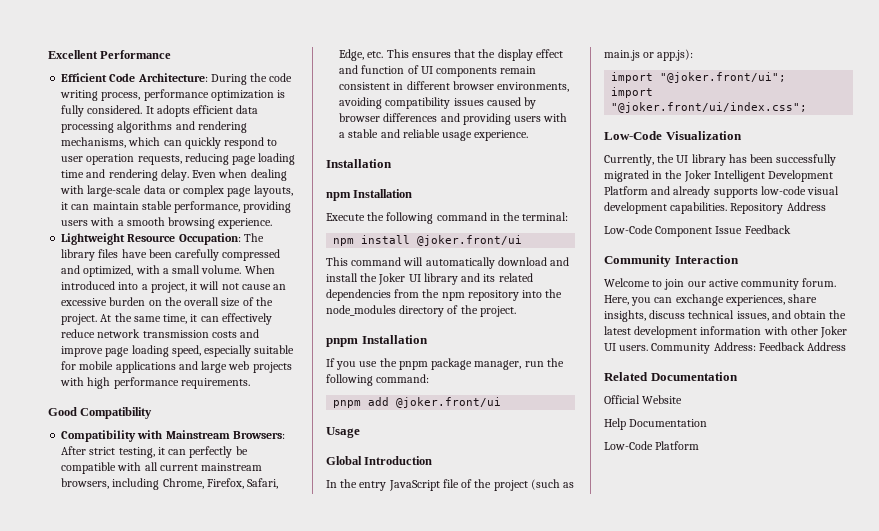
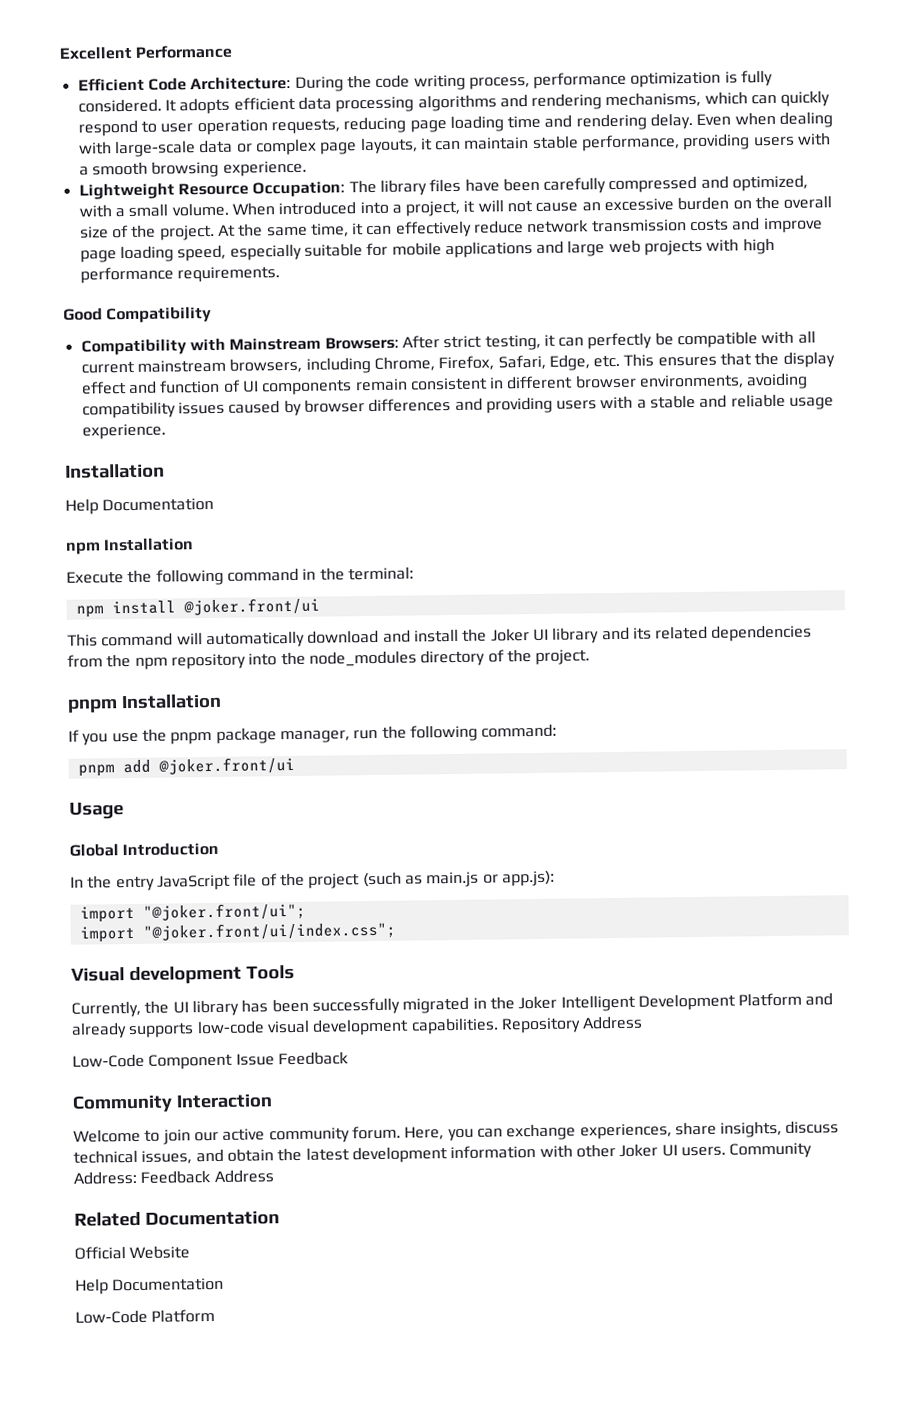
  Compatibility with Mainstream Browsers: After strict testing, it can perfectly be compatible with all current mainstream browsers, including Chrome, Firefox, Safari, Edge, etc. This ensures that the display effect and function of UI components remain consistent in different browser environments, avoiding compatibility issues caused by browser differences and providing users with a stable and reliable usage experience.
  Installation
+ Help Documentation
- Low-Code Visualization
+ Visual development Tools

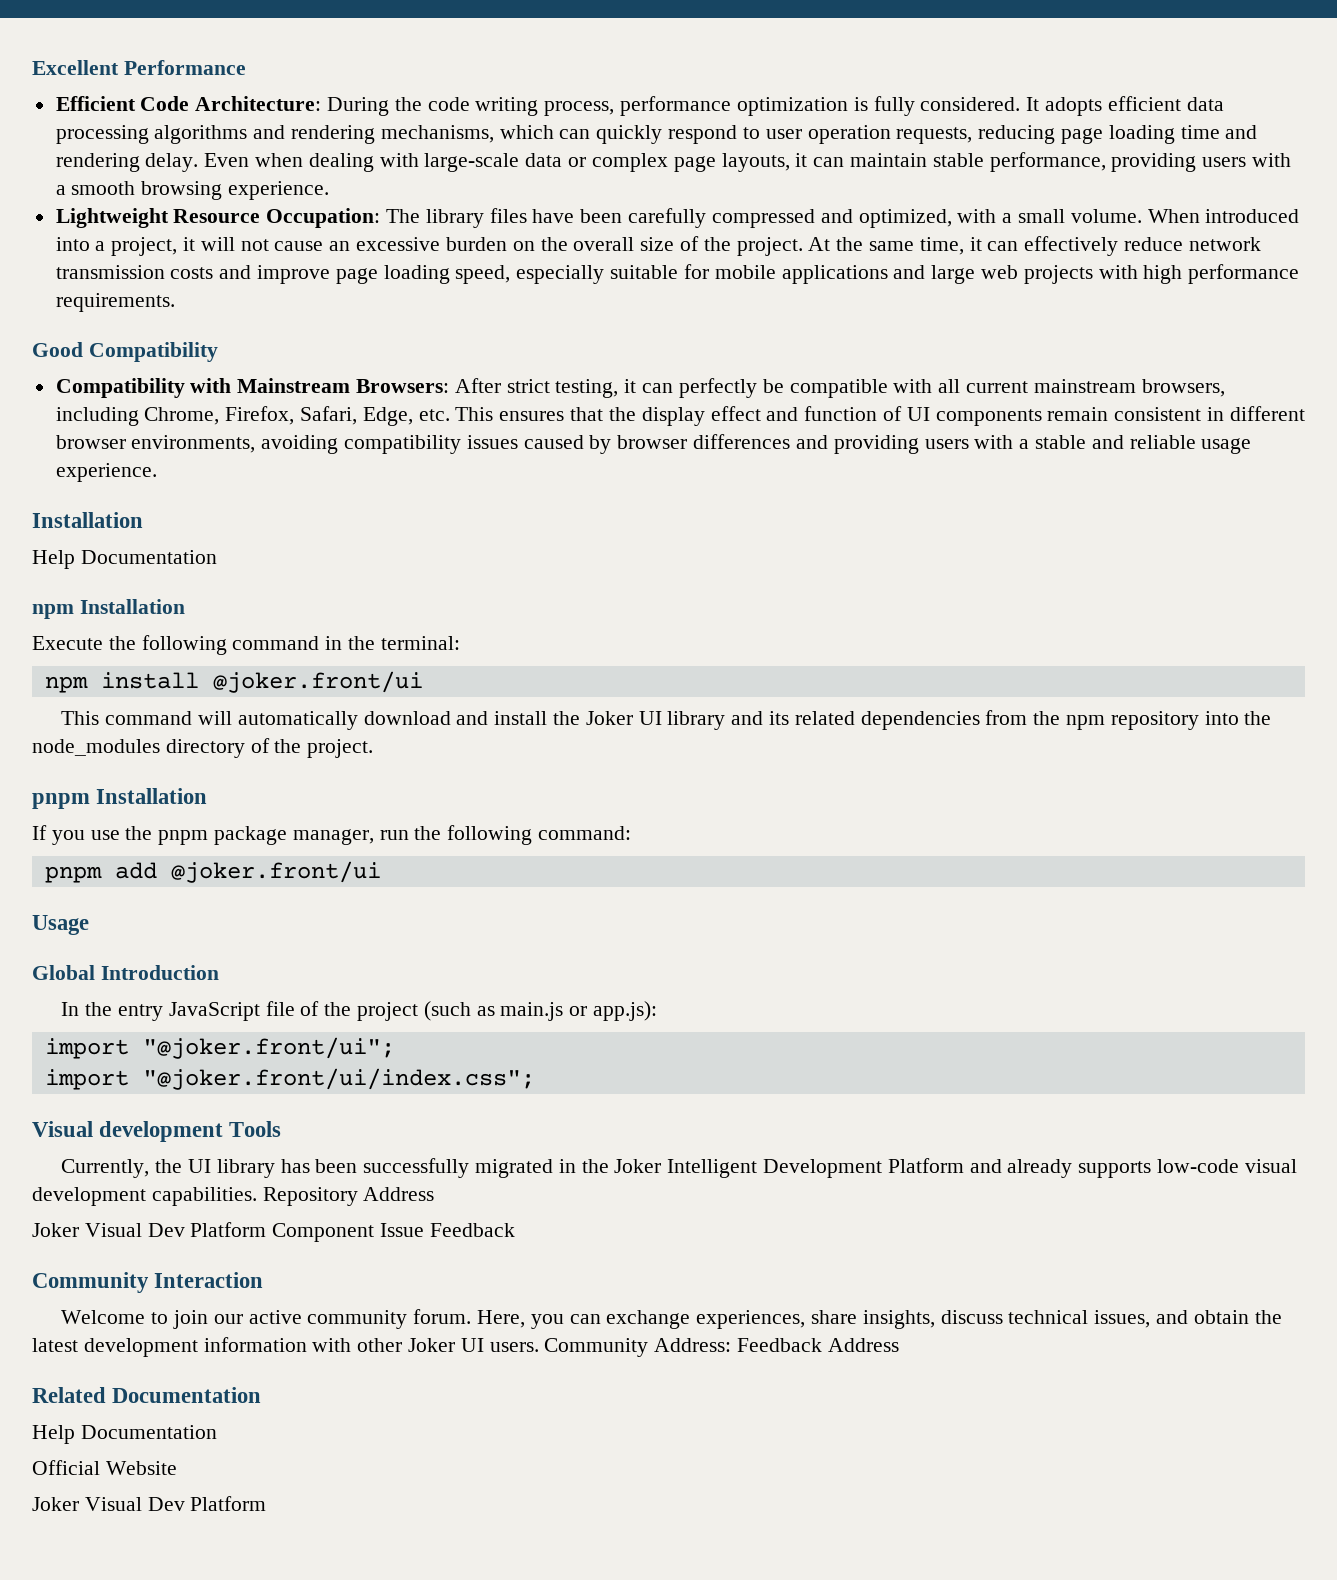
- Low-Code Component Issue Feedback
+ Joker Visual Dev Platform Component Issue Feedback
  Related Documentation
+ Help Documentation
  Official Website
- Help Documentation
- Low-Code Platform
+ Joker Visual Dev Platform

